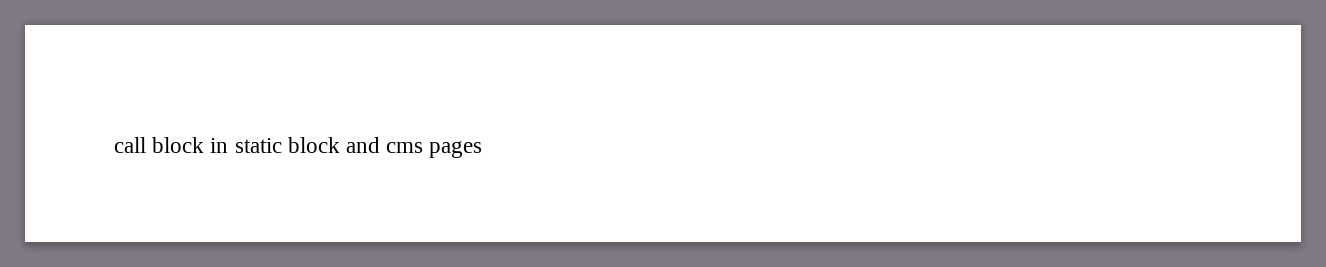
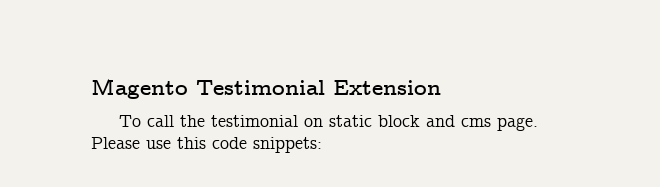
- call block in static block and cms pages
+ Magento Testimonial Extension
+ To call the testimonial on static block and cms page. Please use this code snippets:

